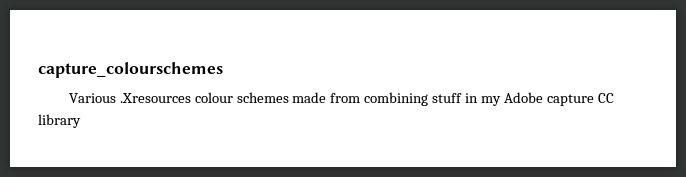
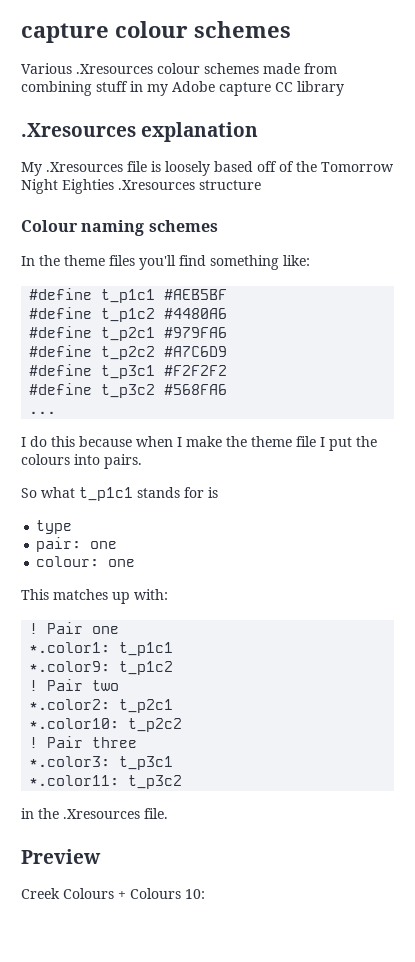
- capture_colourschemes
+ capture colour schemes
+ .Xresources explanation
+ My .Xresources file is loosely based off of the Tomorrow Night Eighties .Xresources structure
+ Colour naming schemes
+ In the theme files you'll find something like:
+ #define t_p1c1 #AEB5BF
+ #define t_p1c2 #4480A6
+ #define t_p2c1 #979FA6
+ #define t_p2c2 #A7C6D9
+ #define t_p3c1 #F2F2F2
+ #define t_p3c2 #568FA6
+ ...
+ I do this because when I make the theme file I put the colours into pairs.
+ So what t_p1c1 stands for is
+ type
+ pair: one
+ colour: one
+ This matches up with:
+ ! Pair one
+ *.color1: t_p1c1
+ *.color9: t_p1c2
+ ! Pair two
+ *.color2: t_p2c1
+ *.color10: t_p2c2
+ ! Pair three
+ *.color3: t_p3c1
+ *.color11: t_p3c2
+ in the .Xresources file.
+ Preview
+ Creek Colours + Colours 10:

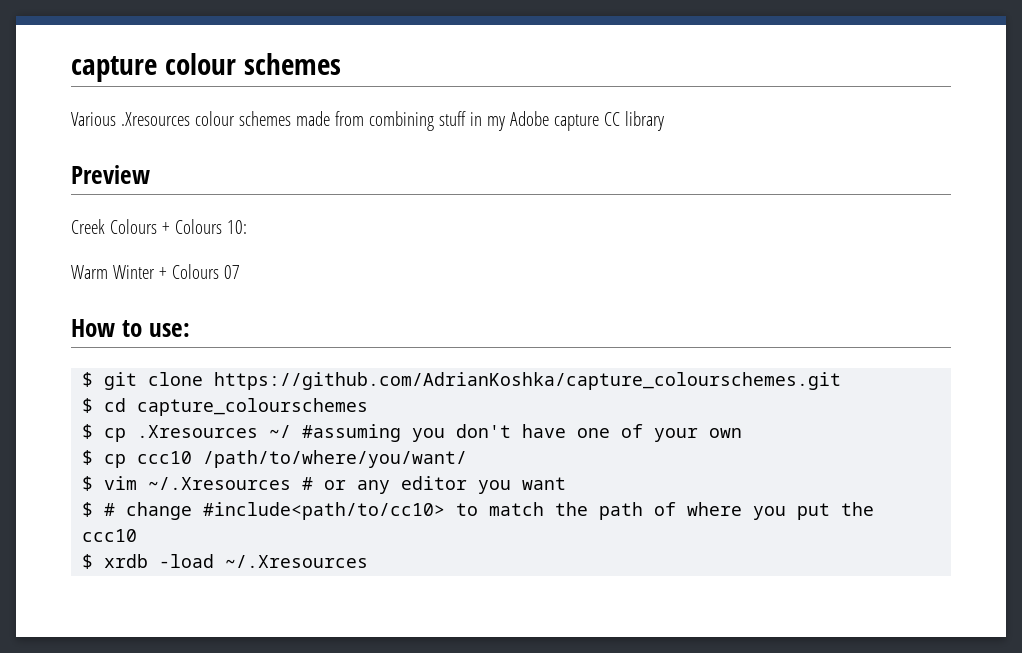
- .Xresources explanation
- My .Xresources file is loosely based off of the Tomorrow Night Eighties .Xresources structure
- Colour naming schemes
- In the theme files you'll find something like:
- #define t_p1c1 #AEB5BF
- #define t_p1c2 #4480A6
- #define t_p2c1 #979FA6
- #define t_p2c2 #A7C6D9
- #define t_p3c1 #F2F2F2
- #define t_p3c2 #568FA6
- ...
- I do this because when I make the theme file I put the colours into pairs.
- So what t_p1c1 stands for is
- type
- pair: one
- colour: one
- This matches up with:
- ! Pair one
- *.color1: t_p1c1
- *.color9: t_p1c2
- ! Pair two
- *.color2: t_p2c1
- *.color10: t_p2c2
- ! Pair three
- *.color3: t_p3c1
- *.color11: t_p3c2
- in the .Xresources file.
+ Warm Winter + Colours 07
+ How to use:
+ $ git clone https://github.com/AdrianKoshka/capture_colourschemes.git
+ $ cd capture_colourschemes
+ $ cp .Xresources ~/ #assuming you don't have one of your own
+ $ cp ccc10 /path/to/where/you/want/
+ $ vim ~/.Xresources # or any editor you want
+ $ # change #include<path/to/cc10> to match the path of where you put the ccc10
+ $ xrdb -load ~/.Xresources

